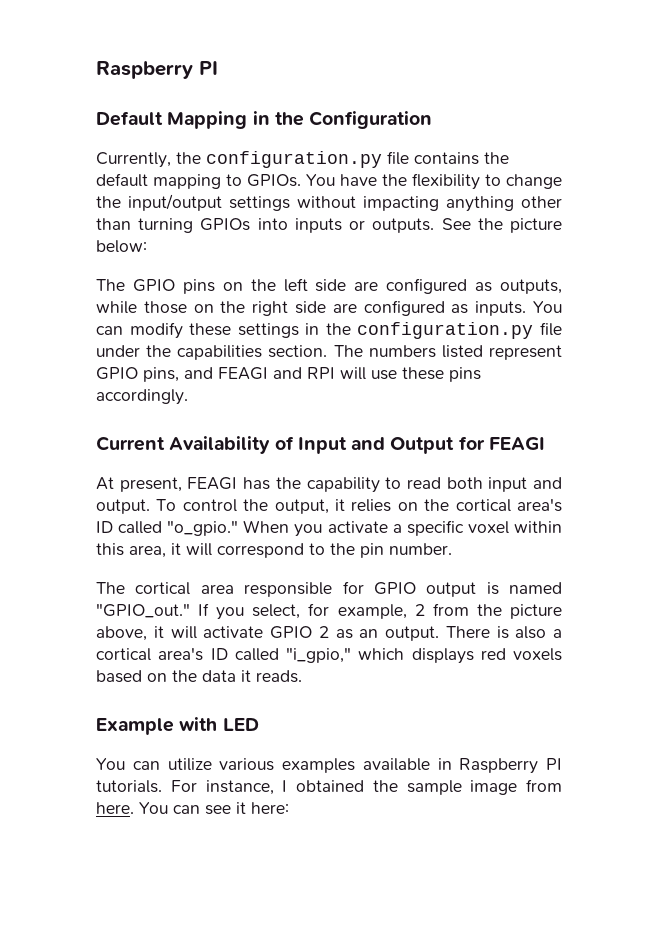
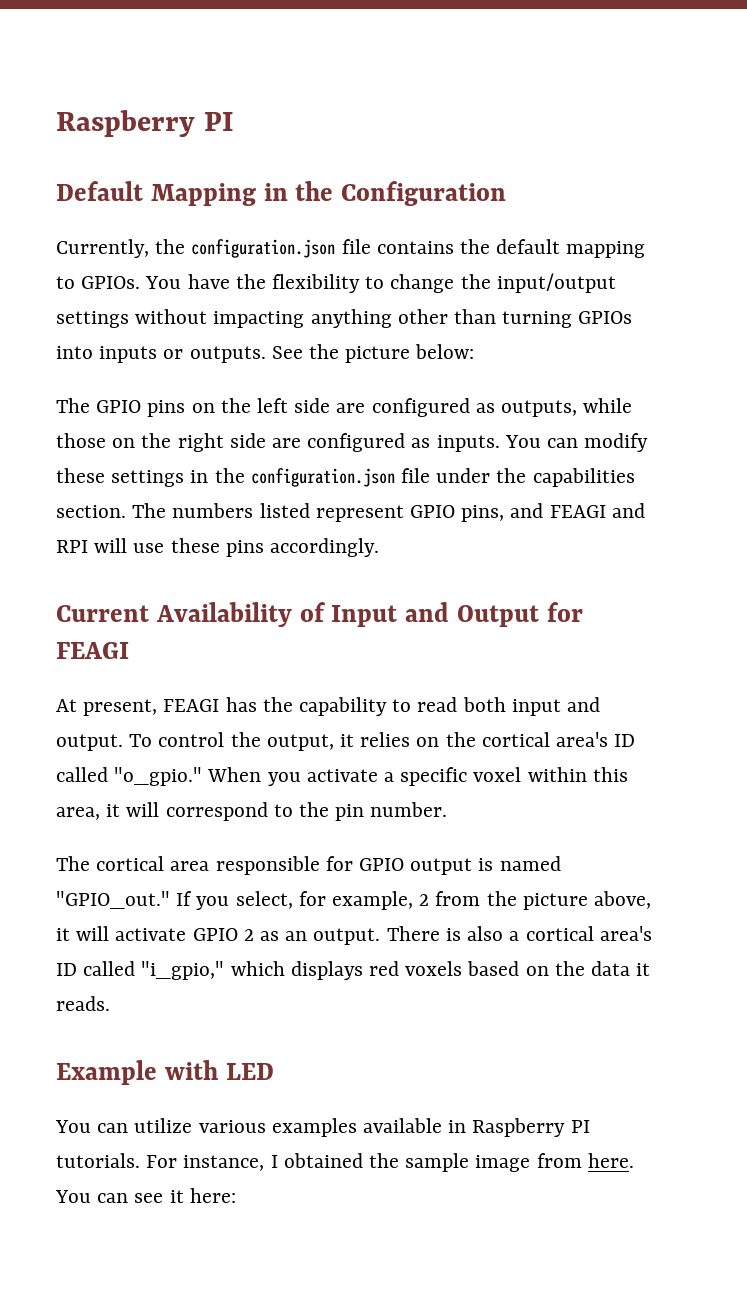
- Currently, the configuration.py file contains the default mapping to GPIOs.
+ Currently, the configuration.json file contains the default mapping to GPIOs.
- You can modify these settings in the configuration.py file under the capabilities section.
+ You can modify these settings in the configuration.json file under the capabilities section.

